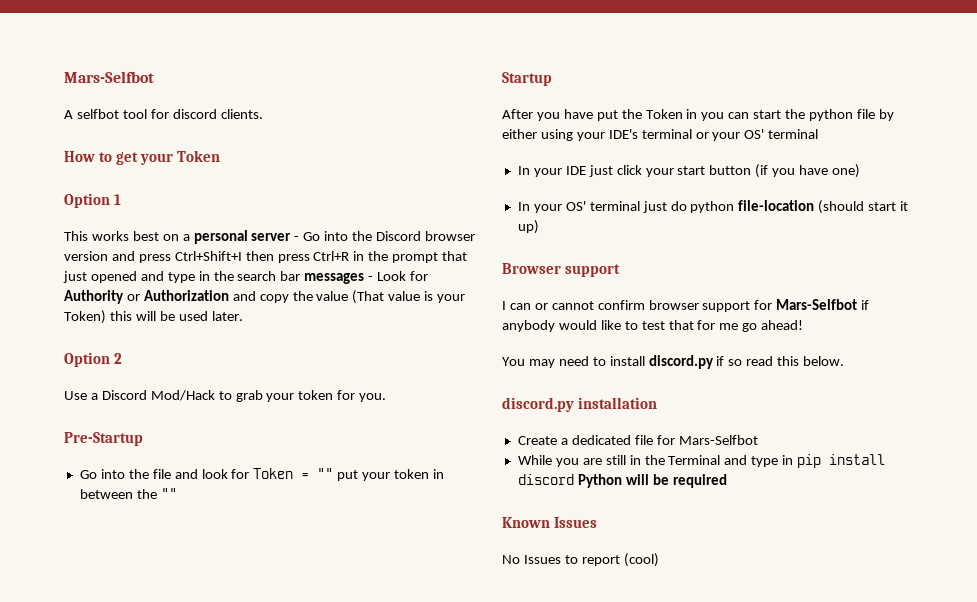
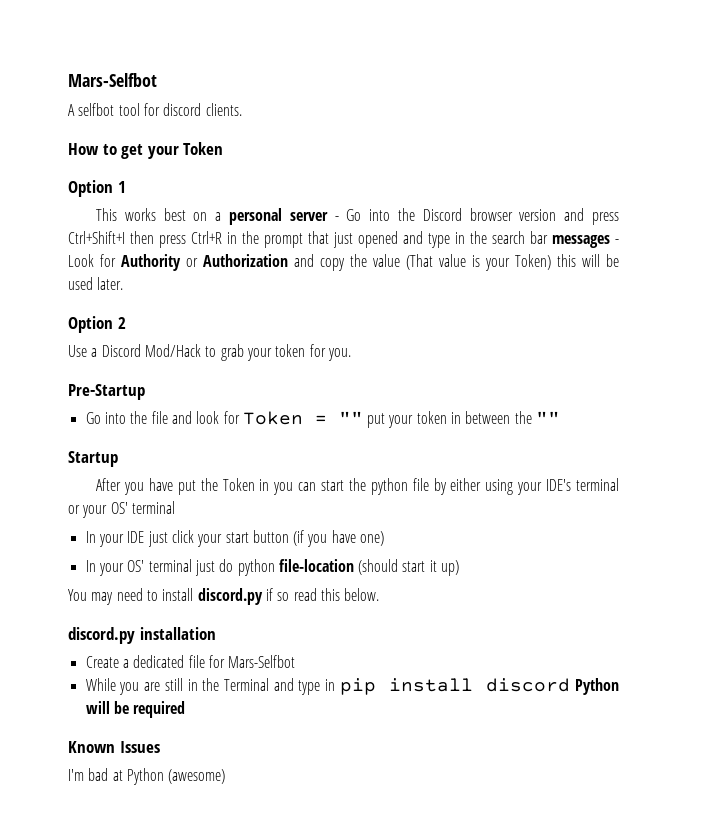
- Browser support
- I can or cannot confirm browser support for Mars-Selfbot if anybody would like to test that for me go ahead!
- No Issues to report (cool)
+ I'm bad at Python (awesome)

